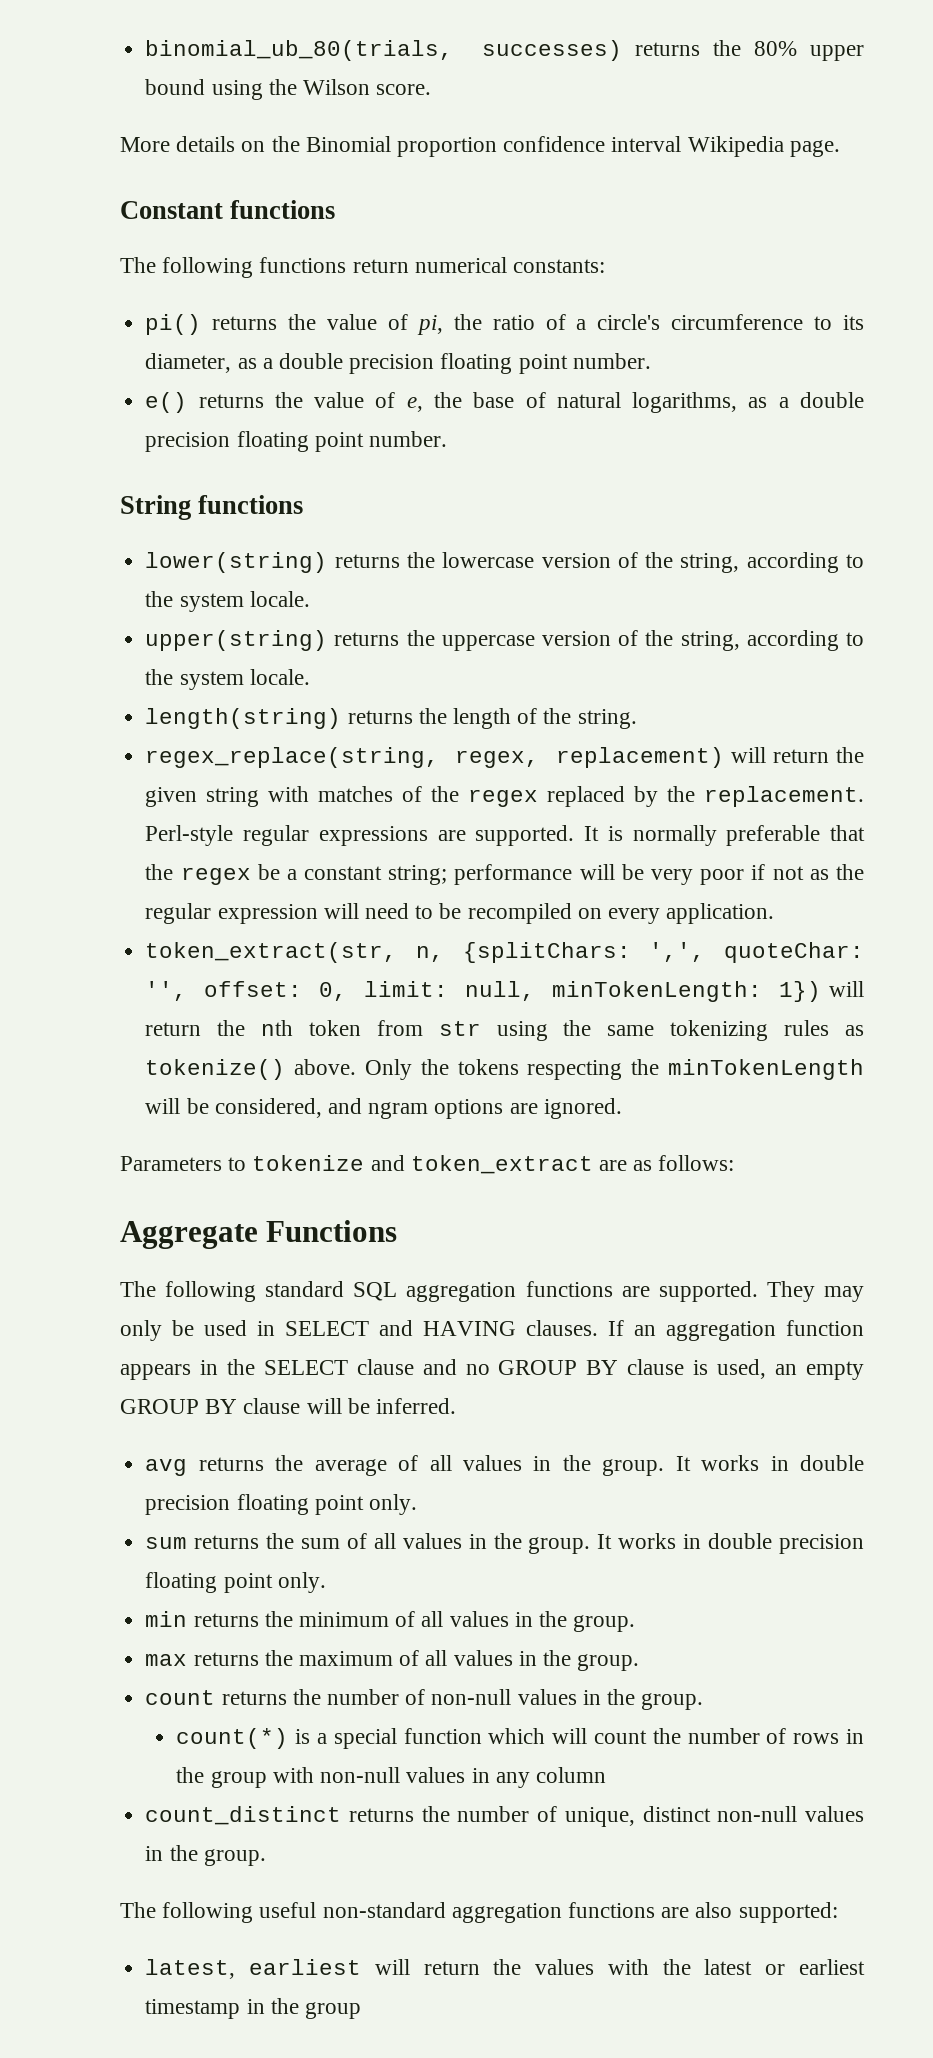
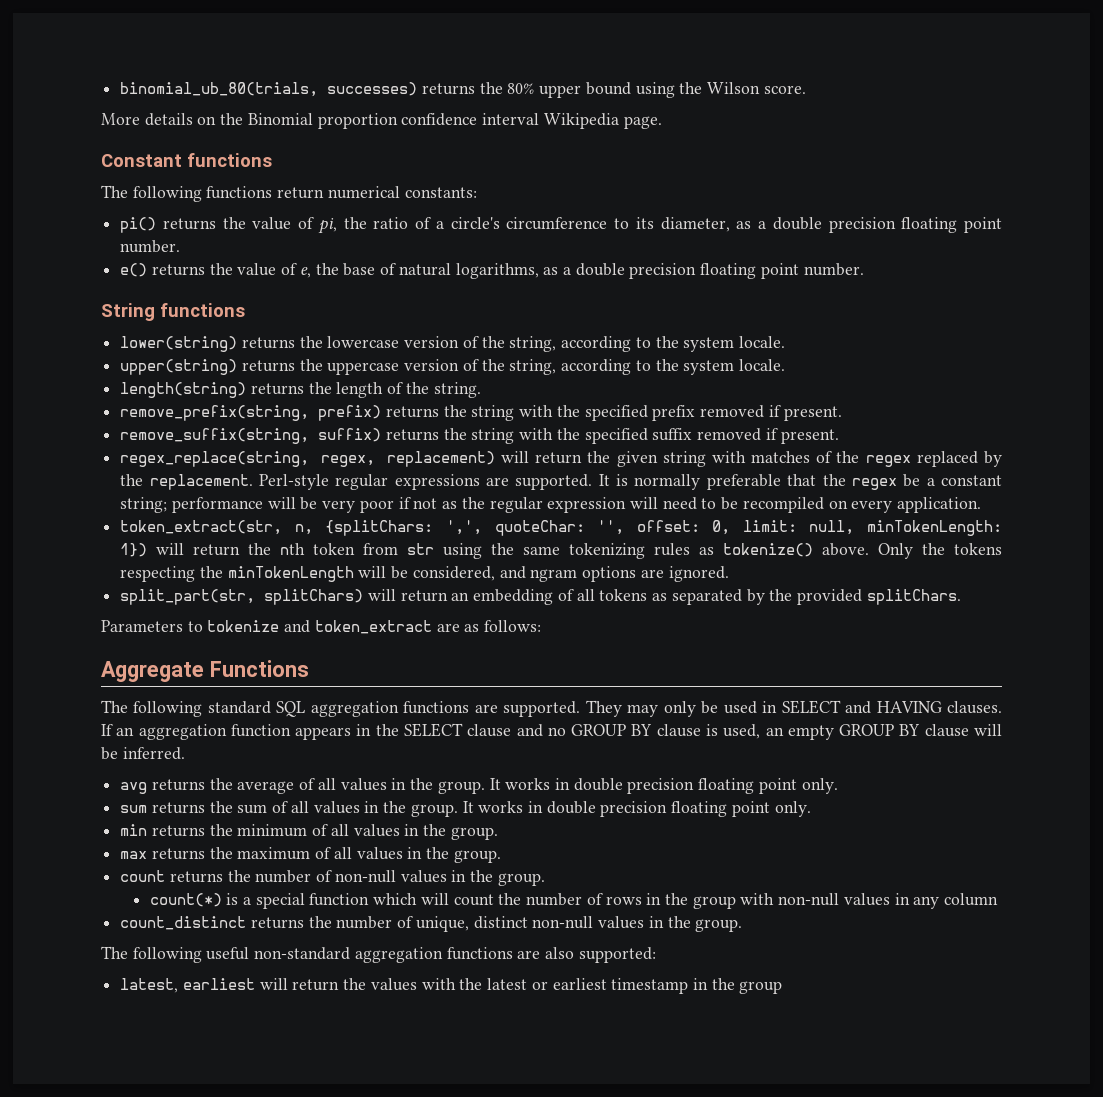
+ remove_prefix(string, prefix) returns the string with the specified prefix removed if present.
+ remove_suffix(string, suffix) returns the string with the specified suffix removed if present.
+ split_part(str, splitChars) will return an embedding of all tokens as separated by the provided splitChars.

